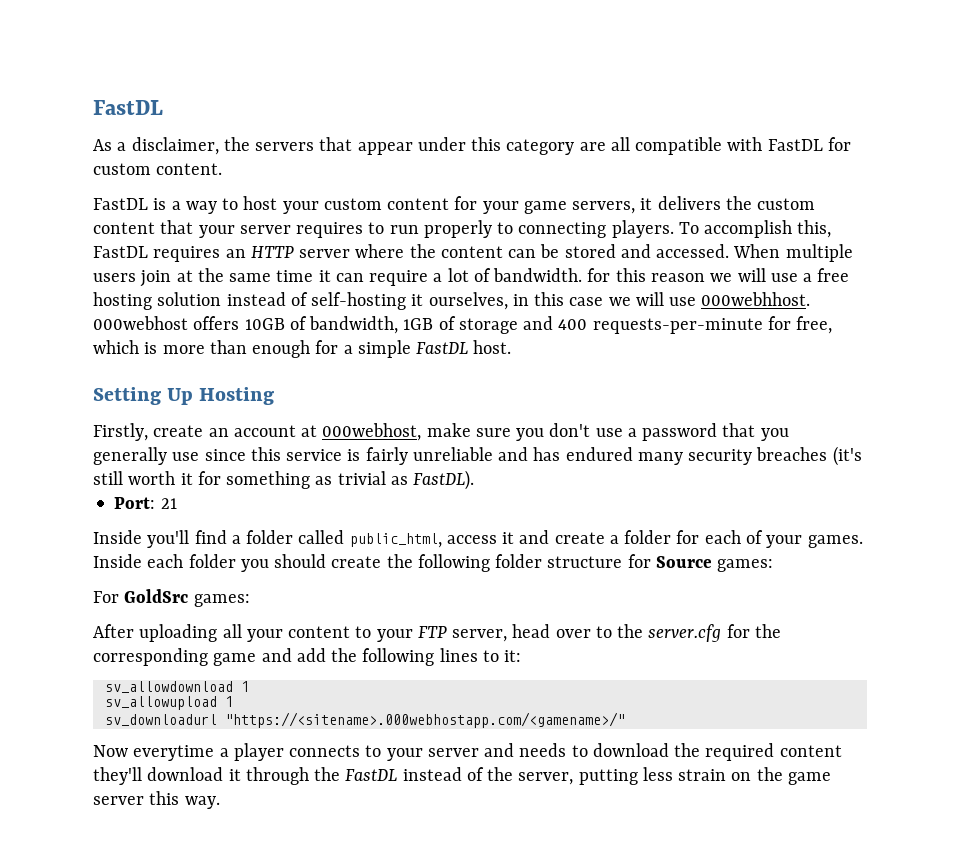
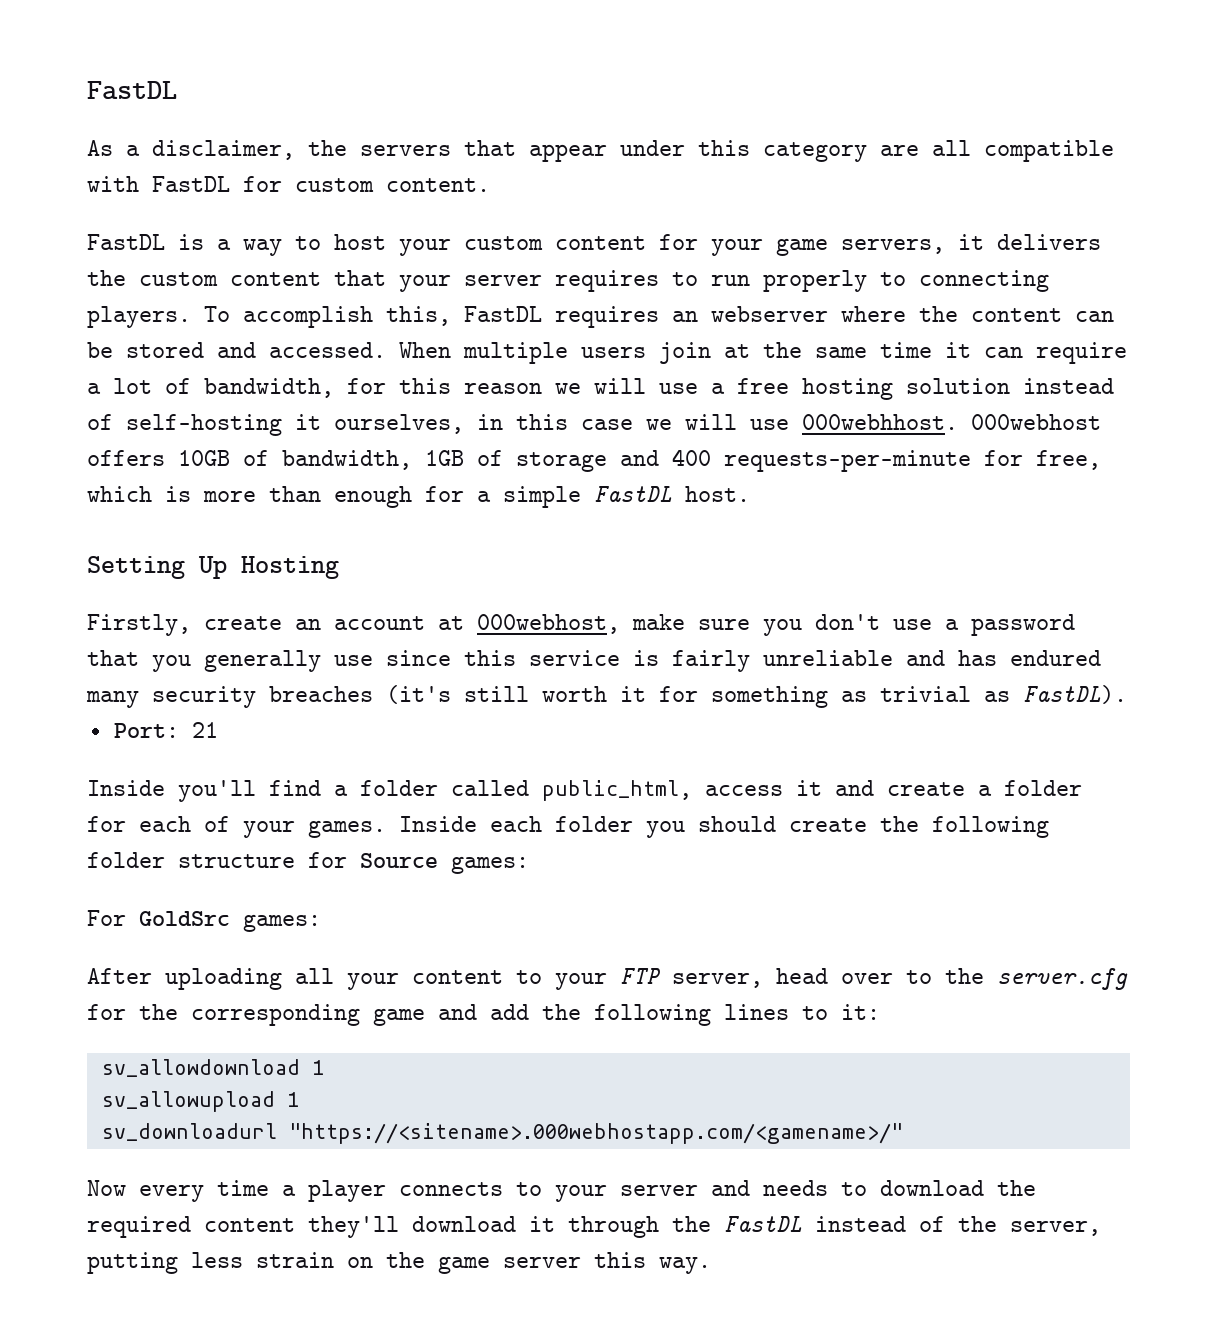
- To accomplish this, FastDL requires an HTTP server where the content can be stored and accessed.
+ To accomplish this, FastDL requires an webserver where the content can be stored and accessed.
- When multiple users join at the same time it can require a lot of bandwidth. for this reason we will use a free hosting solution instead of self-hosting it ourselves, in this case we will use 000webhhost.
+ When multiple users join at the same time it can require a lot of bandwidth, for this reason we will use a free hosting solution instead of self-hosting it ourselves, in this case we will use 000webhhost.
- Now everytime a player connects to your server and needs to download the required content they'll download it through the FastDL instead of the server, putting less strain on the game server this way.
+ Now every time a player connects to your server and needs to download the required content they'll download it through the FastDL instead of the server, putting less strain on the game server this way.

